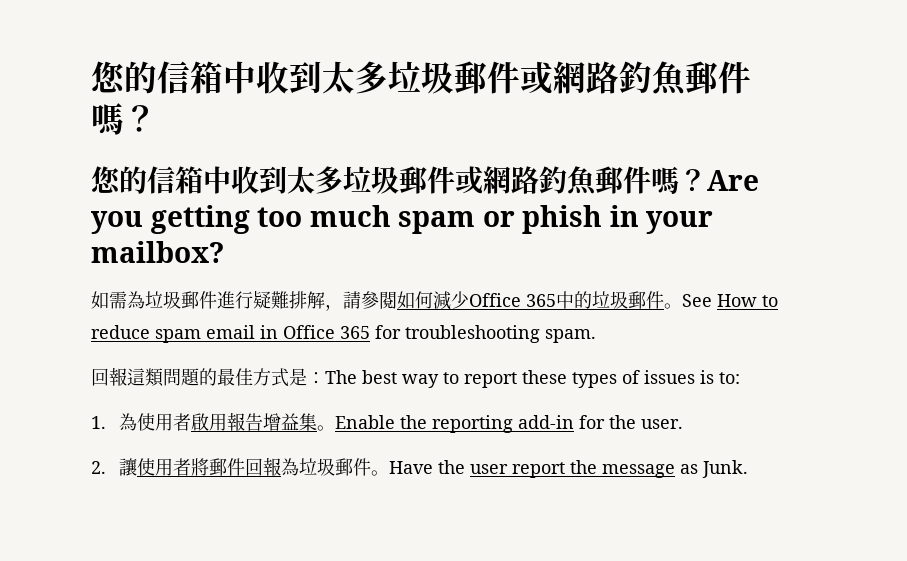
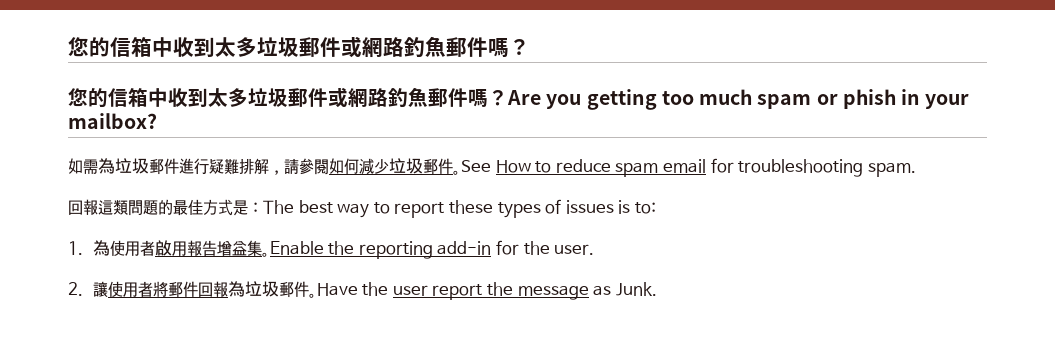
- 如需為垃圾郵件進行疑難排解，請參閱如何減少Office 365中的垃圾郵件。
+ 如需為垃圾郵件進行疑難排解，請參閱如何減少垃圾郵件。
- See How to reduce spam email in Office 365 for troubleshooting spam.
+ See How to reduce spam email for troubleshooting spam.

